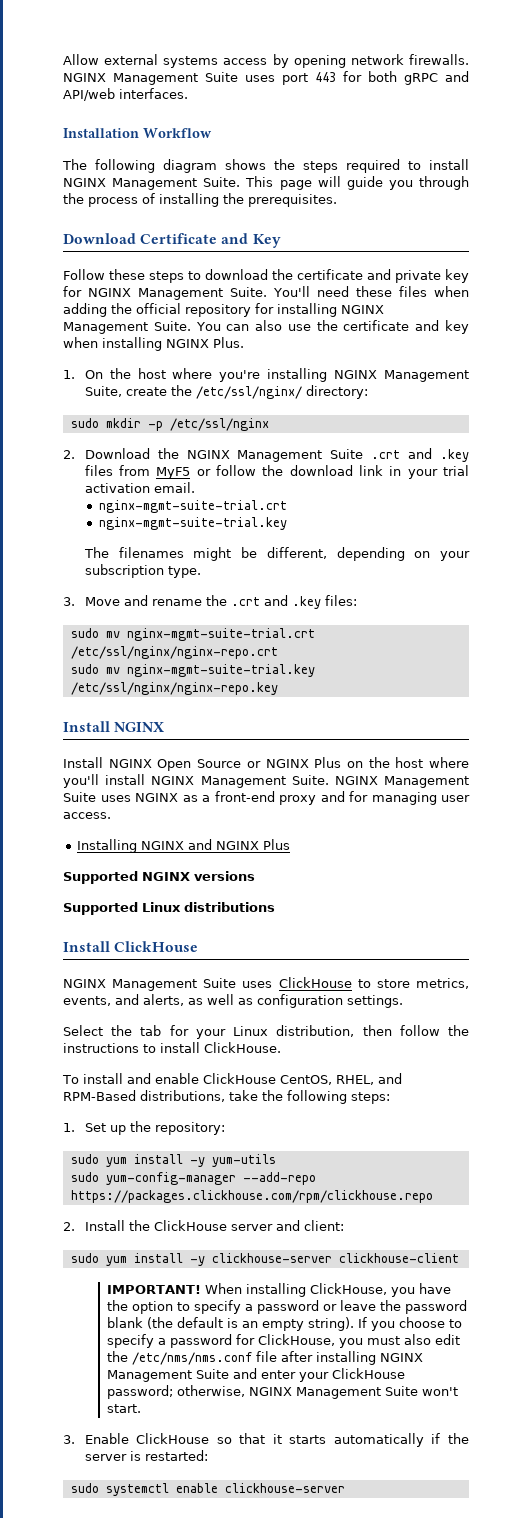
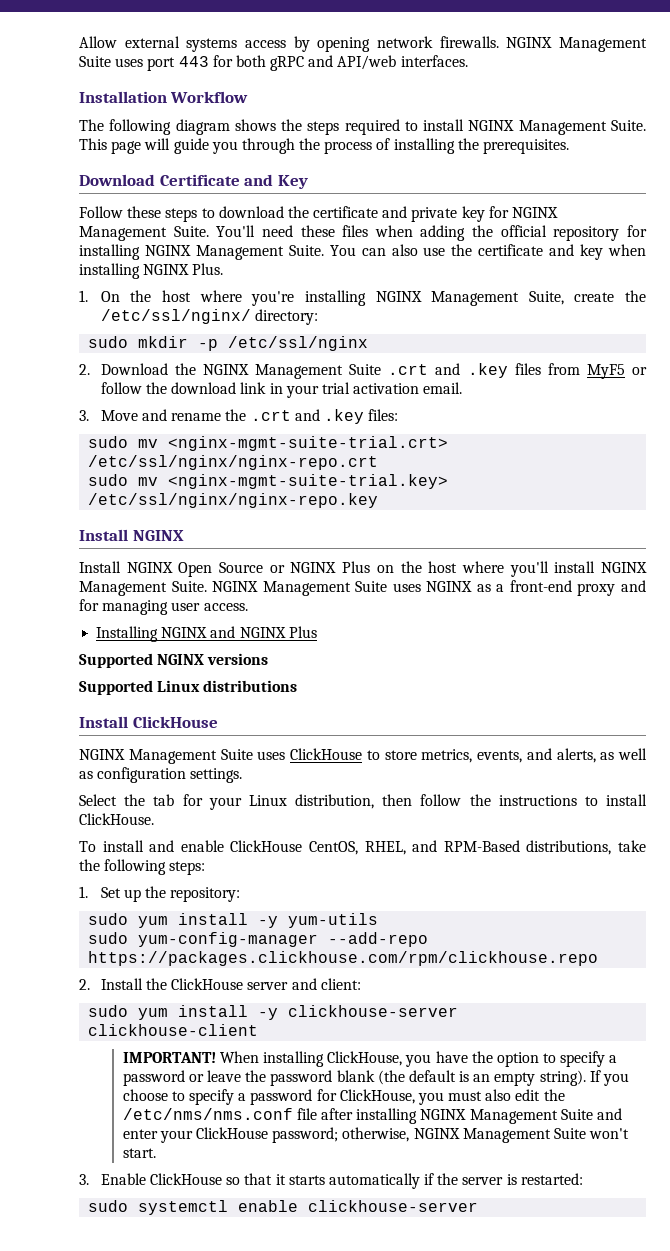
  2. Download the NGINX Management Suite .crt and .key files from MyF5 or follow the download link in your trial activation email.
- nginx-mgmt-suite-trial.crt
- nginx-mgmt-suite-trial.key
- The filenames might be different, depending on your subscription type.
- sudo mv nginx-mgmt-suite-trial.crt /etc/ssl/nginx/nginx-repo.crt
+ sudo mv <nginx-mgmt-suite-trial.crt> /etc/ssl/nginx/nginx-repo.crt
- sudo mv nginx-mgmt-suite-trial.key /etc/ssl/nginx/nginx-repo.key
+ sudo mv <nginx-mgmt-suite-trial.key> /etc/ssl/nginx/nginx-repo.key

